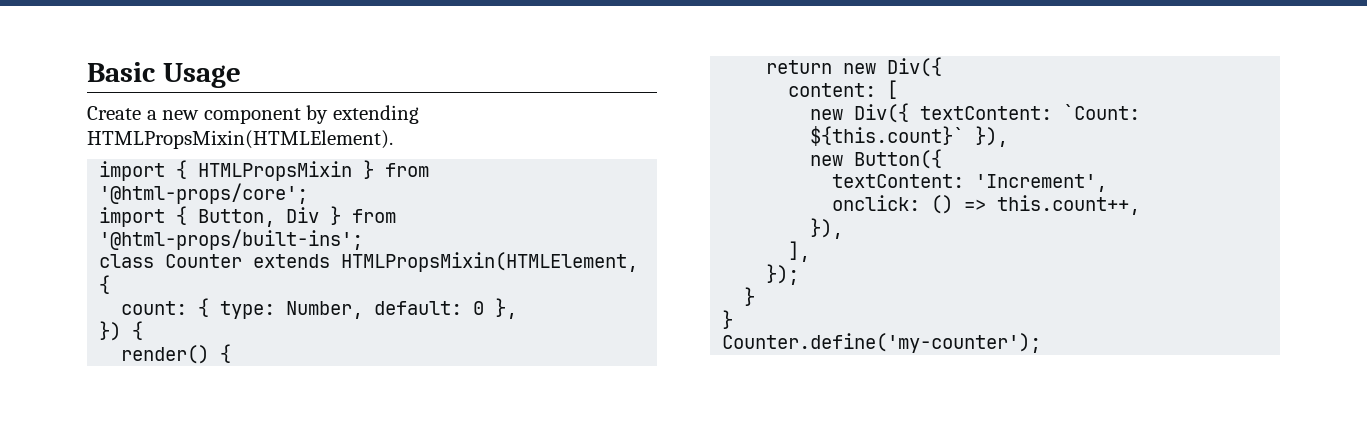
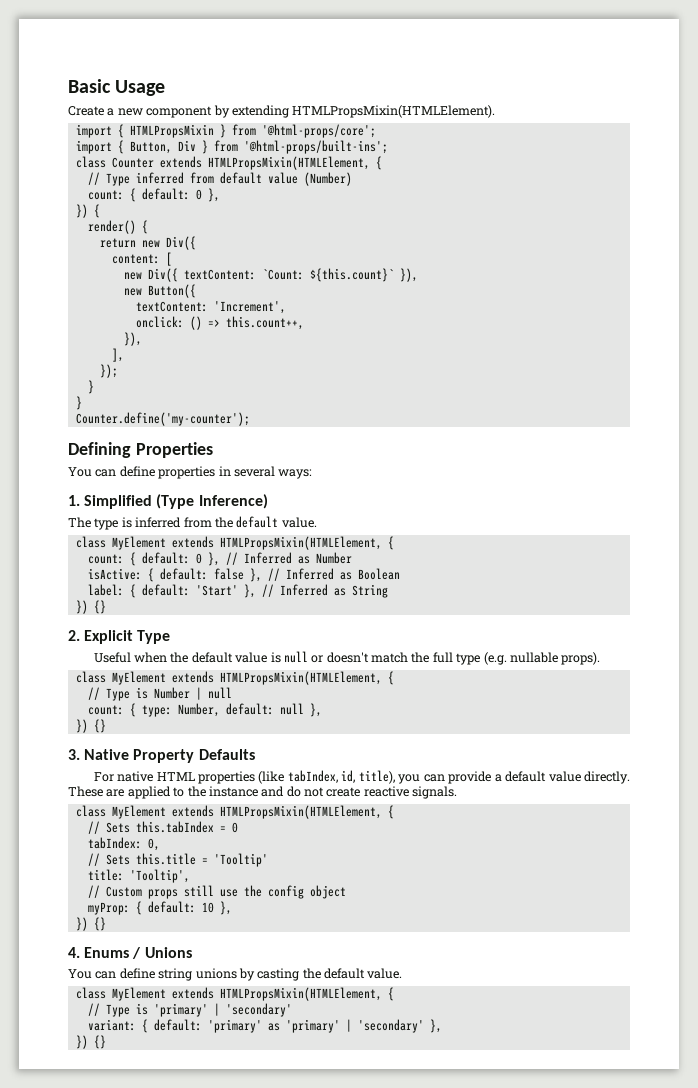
- count: { type: Number, default: 0 },
+ // Type inferred from default value (Number)
+ count: { default: 0 },
+ Defining Properties
+ You can define properties in several ways:
+ 1. Simplified (Type Inference)
+ The type is inferred from the default value.
+ class MyElement extends HTMLPropsMixin(HTMLElement, {
+ count: { default: 0 }, // Inferred as Number
+ isActive: { default: false }, // Inferred as Boolean
+ label: { default: 'Start' }, // Inferred as String
+ }) {}
+ 2. Explicit Type
+ Useful when the default value is null or doesn't match the full type (e.g. nullable props).
+ class MyElement extends HTMLPropsMixin(HTMLElement, {
+ // Type is Number | null
+ count: { type: Number, default: null },
+ }) {}
+ 3. Native Property Defaults
+ For native HTML properties (like tabIndex, id, title), you can provide a default value directly. These are applied to the instance and do not create reactive signals.
+ class MyElement extends HTMLPropsMixin(HTMLElement, {
+ // Sets this.tabIndex = 0
+ tabIndex: 0,
+ // Sets this.title = 'Tooltip'
+ title: 'Tooltip',
+ // Custom props still use the config object
+ myProp: { default: 10 },
+ }) {}
+ 4. Enums / Unions
+ You can define string unions by casting the default value.
+ class MyElement extends HTMLPropsMixin(HTMLElement, {
+ // Type is 'primary' | 'secondary'
+ variant: { default: 'primary' as 'primary' | 'secondary' },
+ }) {}

